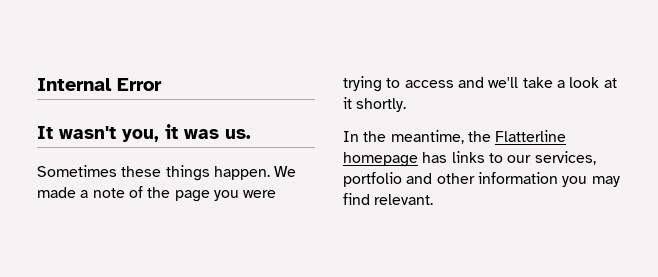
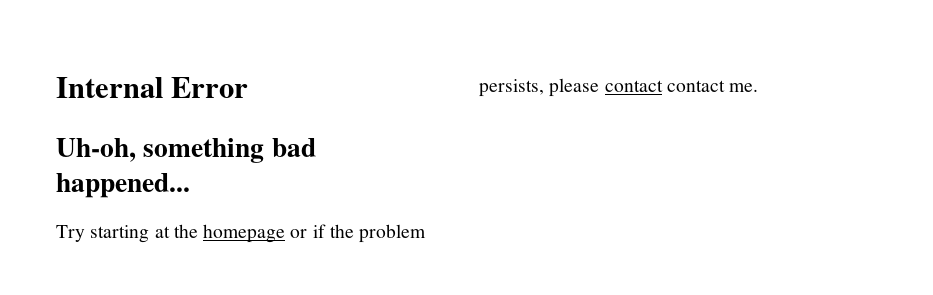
- It wasn't you, it was us.
- Sometimes these things happen. We made a note of the page you were trying to access and we'll take a look at it shortly.
- In the meantime, the Flatterline homepage has links to our services, portfolio and other information you may find relevant.
+ Uh-oh, something bad happened...
+ Try starting at the homepage or if the problem persists, please contact contact me.

